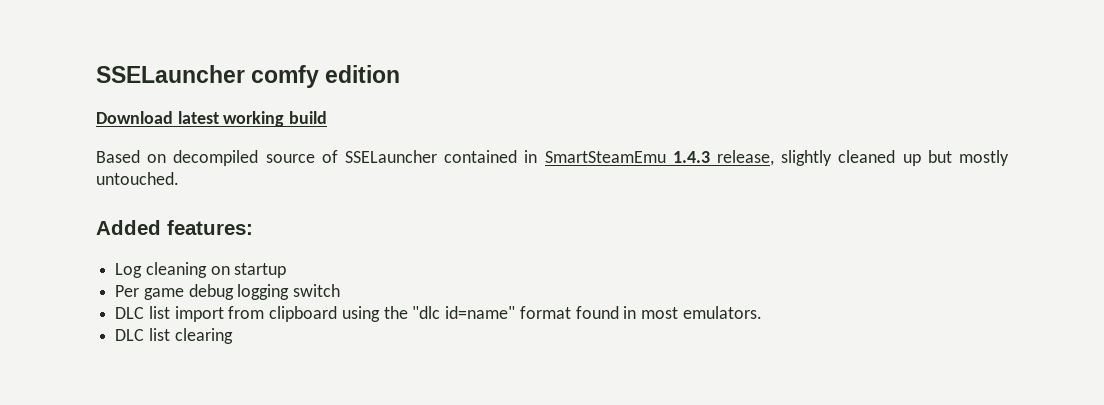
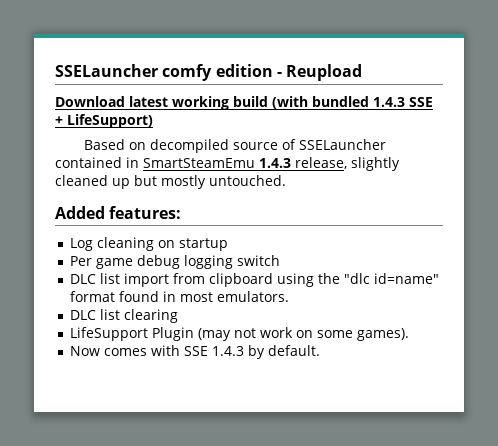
- SSELauncher comfy edition
+ SSELauncher comfy edition - Reupload
- Download latest working build
+ Download latest working build (with bundled 1.4.3 SSE + LifeSupport)
+ LifeSupport Plugin (may not work on some games).
+ Now comes with SSE 1.4.3 by default.

